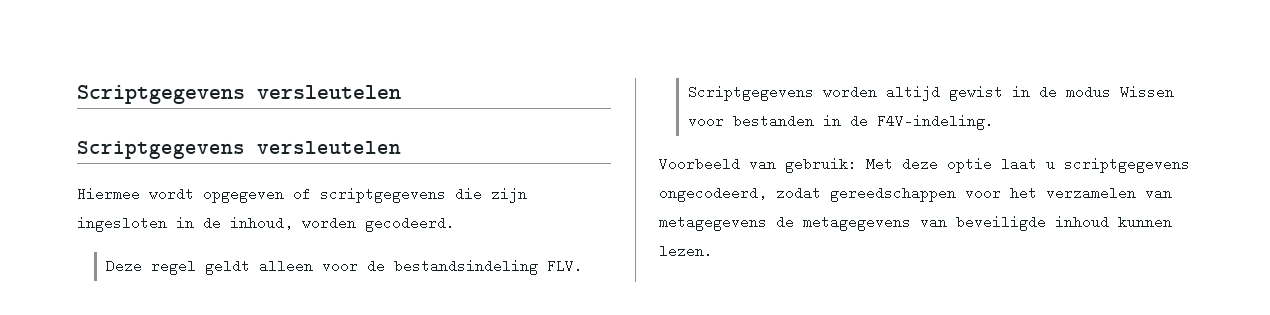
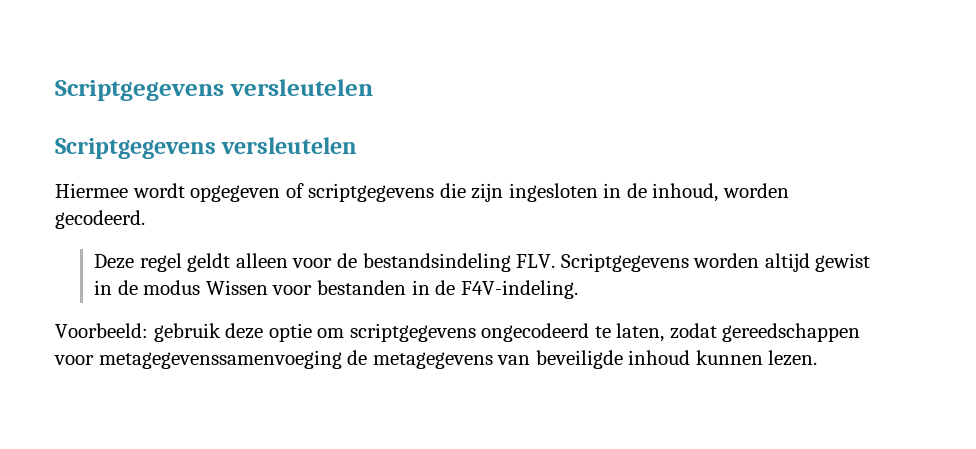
- Voorbeeld van gebruik: Met deze optie laat u scriptgegevens ongecodeerd, zodat gereedschappen voor het verzamelen van metagegevens de metagegevens van beveiligde inhoud kunnen lezen.
+ Voorbeeld: gebruik deze optie om scriptgegevens ongecodeerd te laten, zodat gereedschappen voor metagegevenssamenvoeging de metagegevens van beveiligde inhoud kunnen lezen.

